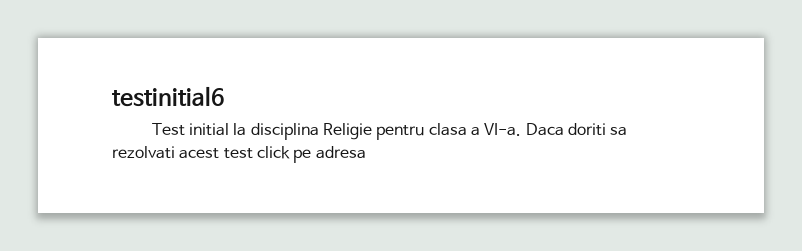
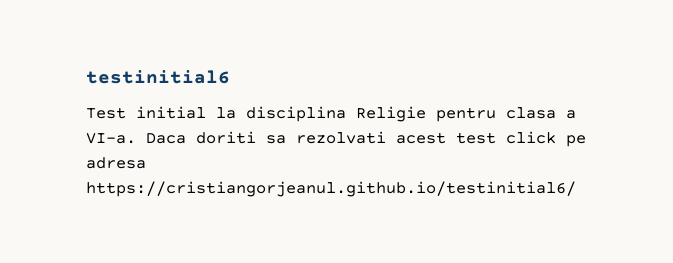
- Daca doriti sa rezolvati acest test click pe adresa
+ Daca doriti sa rezolvati acest test click pe adresa https://cristiangorjeanul.github.io/testinitial6/

